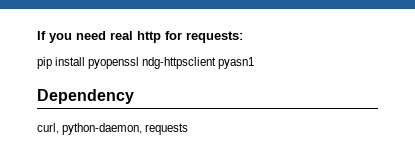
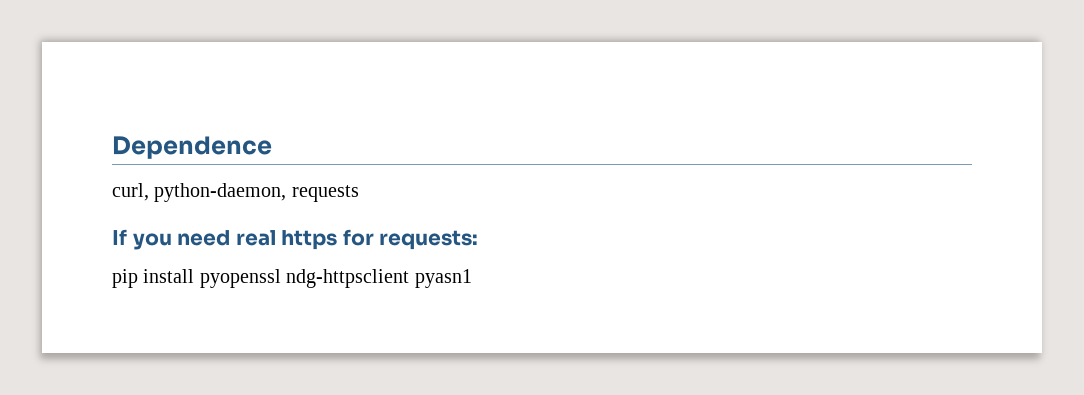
+ Dependence
+ curl, python-daemon, requests
- If you need real http for requests:
+ If you need real https for requests:
- Dependency
- curl, python-daemon, requests

